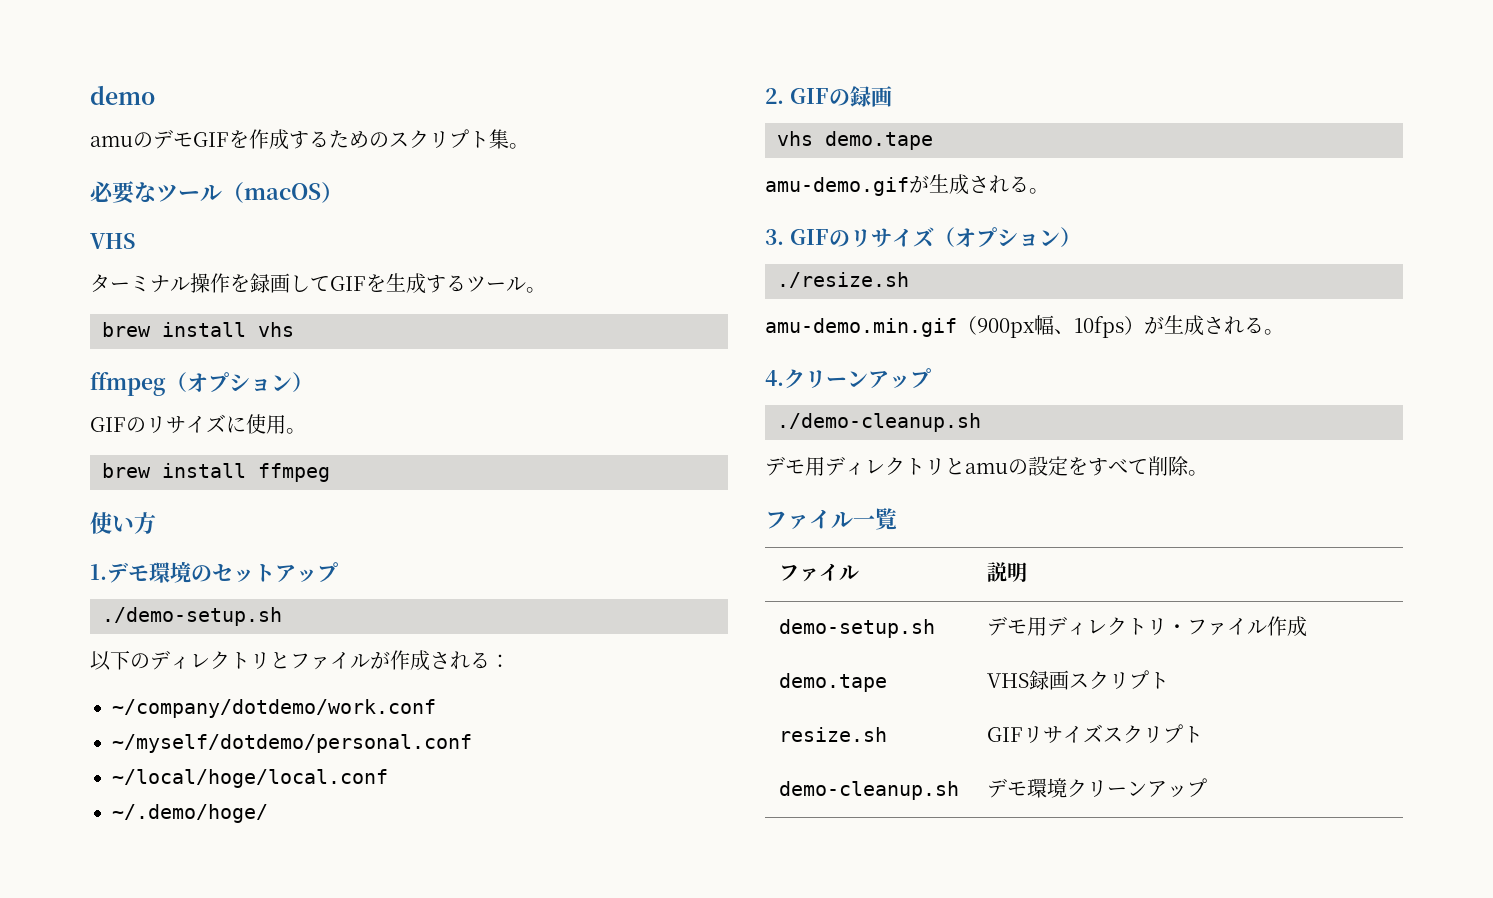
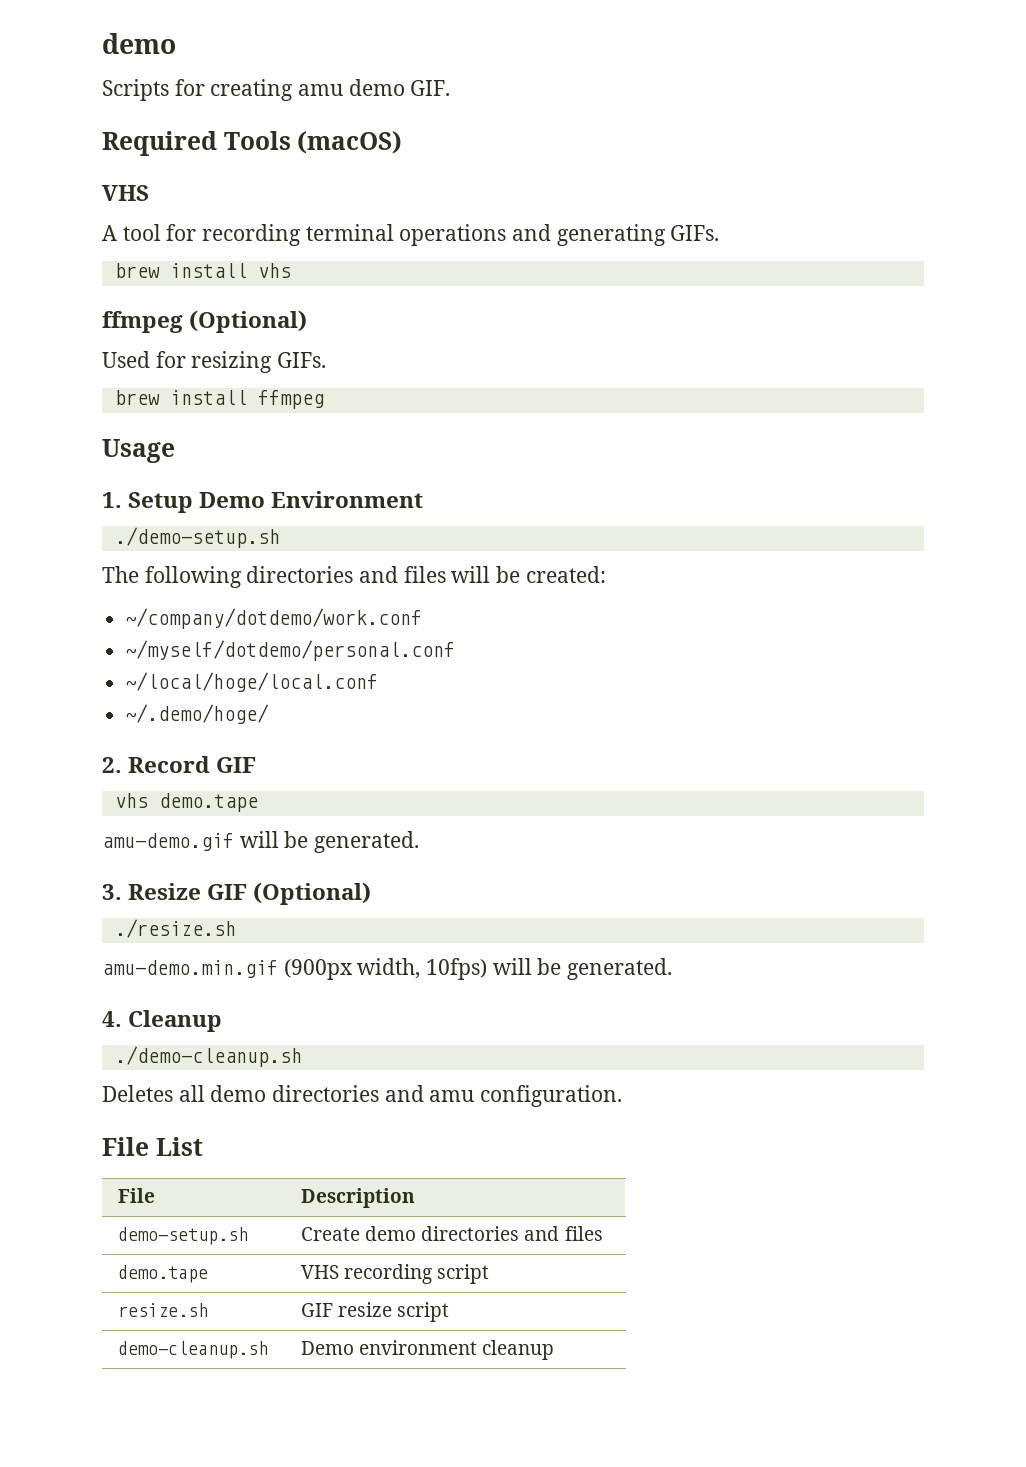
- amuのデモGIFを作成するためのスクリプト集。
- 必要なツール（macOS）
+ Scripts for creating amu demo GIF.
+ Required Tools (macOS)
  VHS
- ターミナル操作を録画してGIFを生成するツール。
+ A tool for recording terminal operations and generating GIFs.
  brew install vhs
- ffmpeg（オプション）
- GIFのリサイズに使用。
+ ffmpeg (Optional)
+ Used for resizing GIFs.
- 使い方
+ Usage
- 1.デモ環境のセットアップ
+ 1. Setup Demo Environment
  ./demo-setup.sh
- 以下のディレクトリとファイルが作成される：
+ The following directories and files will be created:
- 2. GIFの録画
+ 2. Record GIF
- amu-demo.gifが生成される。
- 3. GIFのリサイズ（オプション）
+ amu-demo.gif will be generated.
+ 3. Resize GIF (Optional)
  ./resize.sh
- amu-demo.min.gif（900px幅、10fps）が生成される。
- 4.クリーンアップ
+ amu-demo.min.gif (900px width, 10fps) will be generated.
+ 4. Cleanup
  ./demo-cleanup.sh
- デモ用ディレクトリとamuの設定をすべて削除。
- ファイル一覧
- ファイル | 説明
- demo-setup.sh | デモ用ディレクトリ・ファイル作成
+ Deletes all demo directories and amu configuration.
+ File List
+ File | Description
+ demo-setup.sh | Create demo directories and files
- demo.tape | VHS録画スクリプト
+ demo.tape | VHS recording script
- resize.sh | GIFリサイズスクリプト
- demo-cleanup.sh | デモ環境クリーンアップ
+ resize.sh | GIF resize script
+ demo-cleanup.sh | Demo environment cleanup

